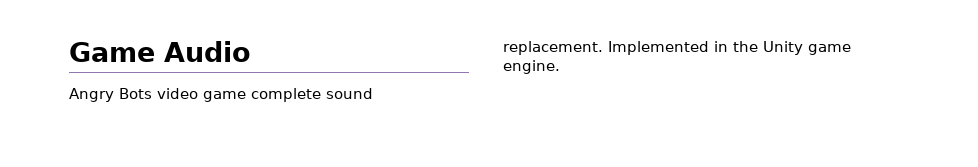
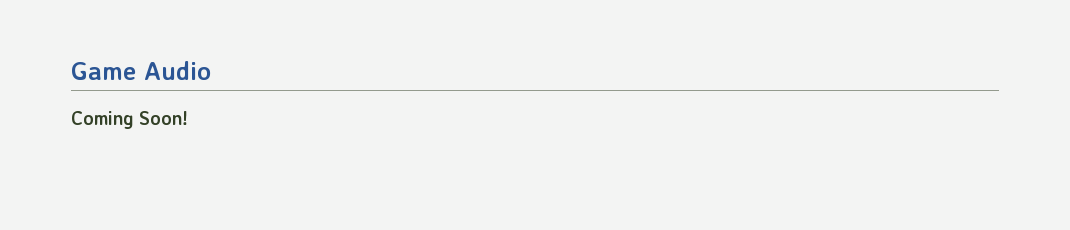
- Angry Bots video game complete sound replacement. Implemented in the Unity game engine.
+ Coming Soon!

